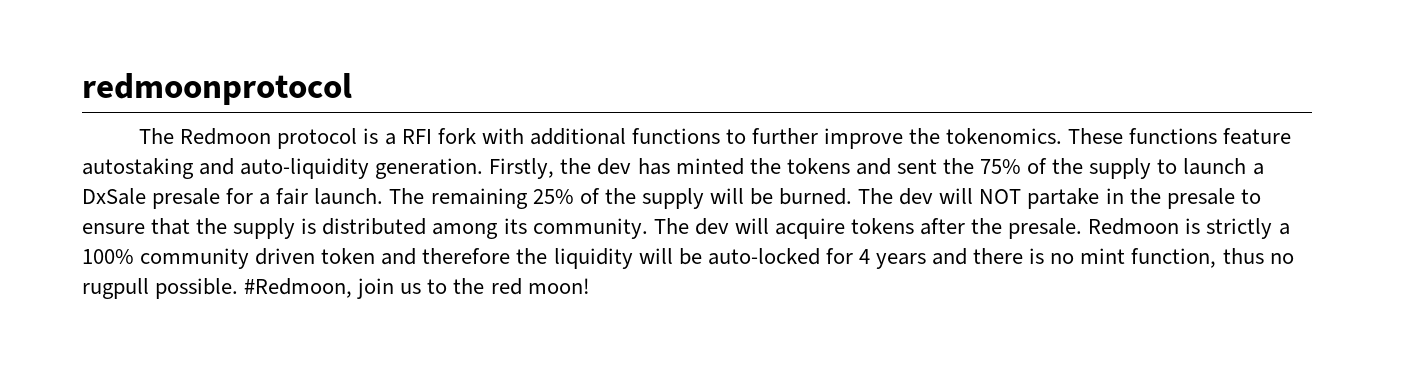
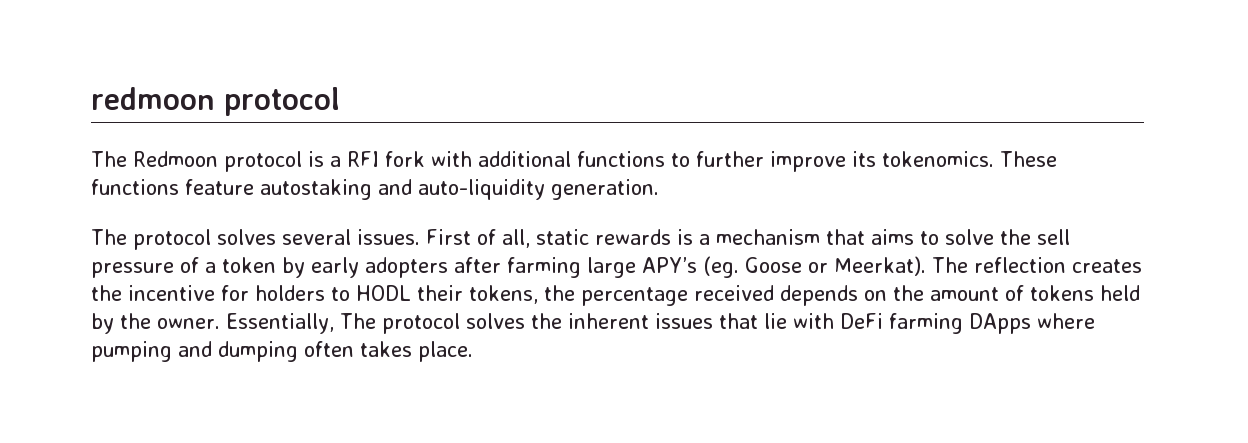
- redmoonprotocol
+ redmoon protocol
- The Redmoon protocol is a RFI fork with additional functions to further improve the tokenomics.
+ The Redmoon protocol is a RFI fork with additional functions to further improve its tokenomics.
- These functions feature autostaking and auto-liquidity generation. Firstly, the dev has minted the tokens and sent the 75% of the supply to launch a DxSale presale for a fair launch. The remaining 25% of the supply will be burned. The dev will NOT partake in the presale to ensure that the supply is distributed among its community. The dev will acquire tokens after the presale. Redmoon is strictly a 100% community driven token and therefore the liquidity will be auto-locked for 4 years and there is no mint function, thus no rugpull possible. #Redmoon, join us to the red moon!
+ These functions feature autostaking and auto-liquidity generation.
+ The protocol solves several issues. First of all, static rewards is a mechanism that aims to solve the sell pressure of a token by early adopters after farming large APY’s (eg. Goose or Meerkat). The reflection creates the incentive for holders to HODL their tokens, the percentage received depends on the amount of tokens held by the owner. Essentially, The protocol solves the inherent issues that lie with DeFi farming DApps where pumping and dumping often takes place.

